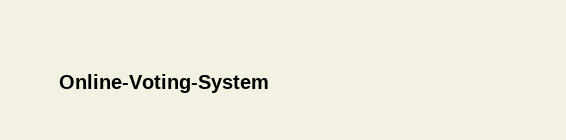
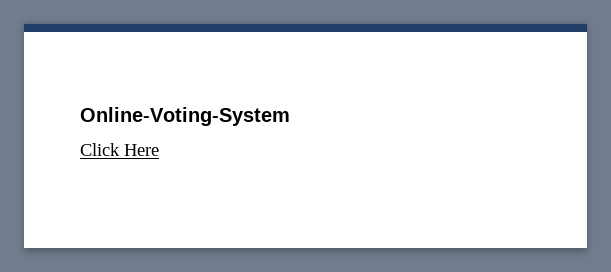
+ Click Here

